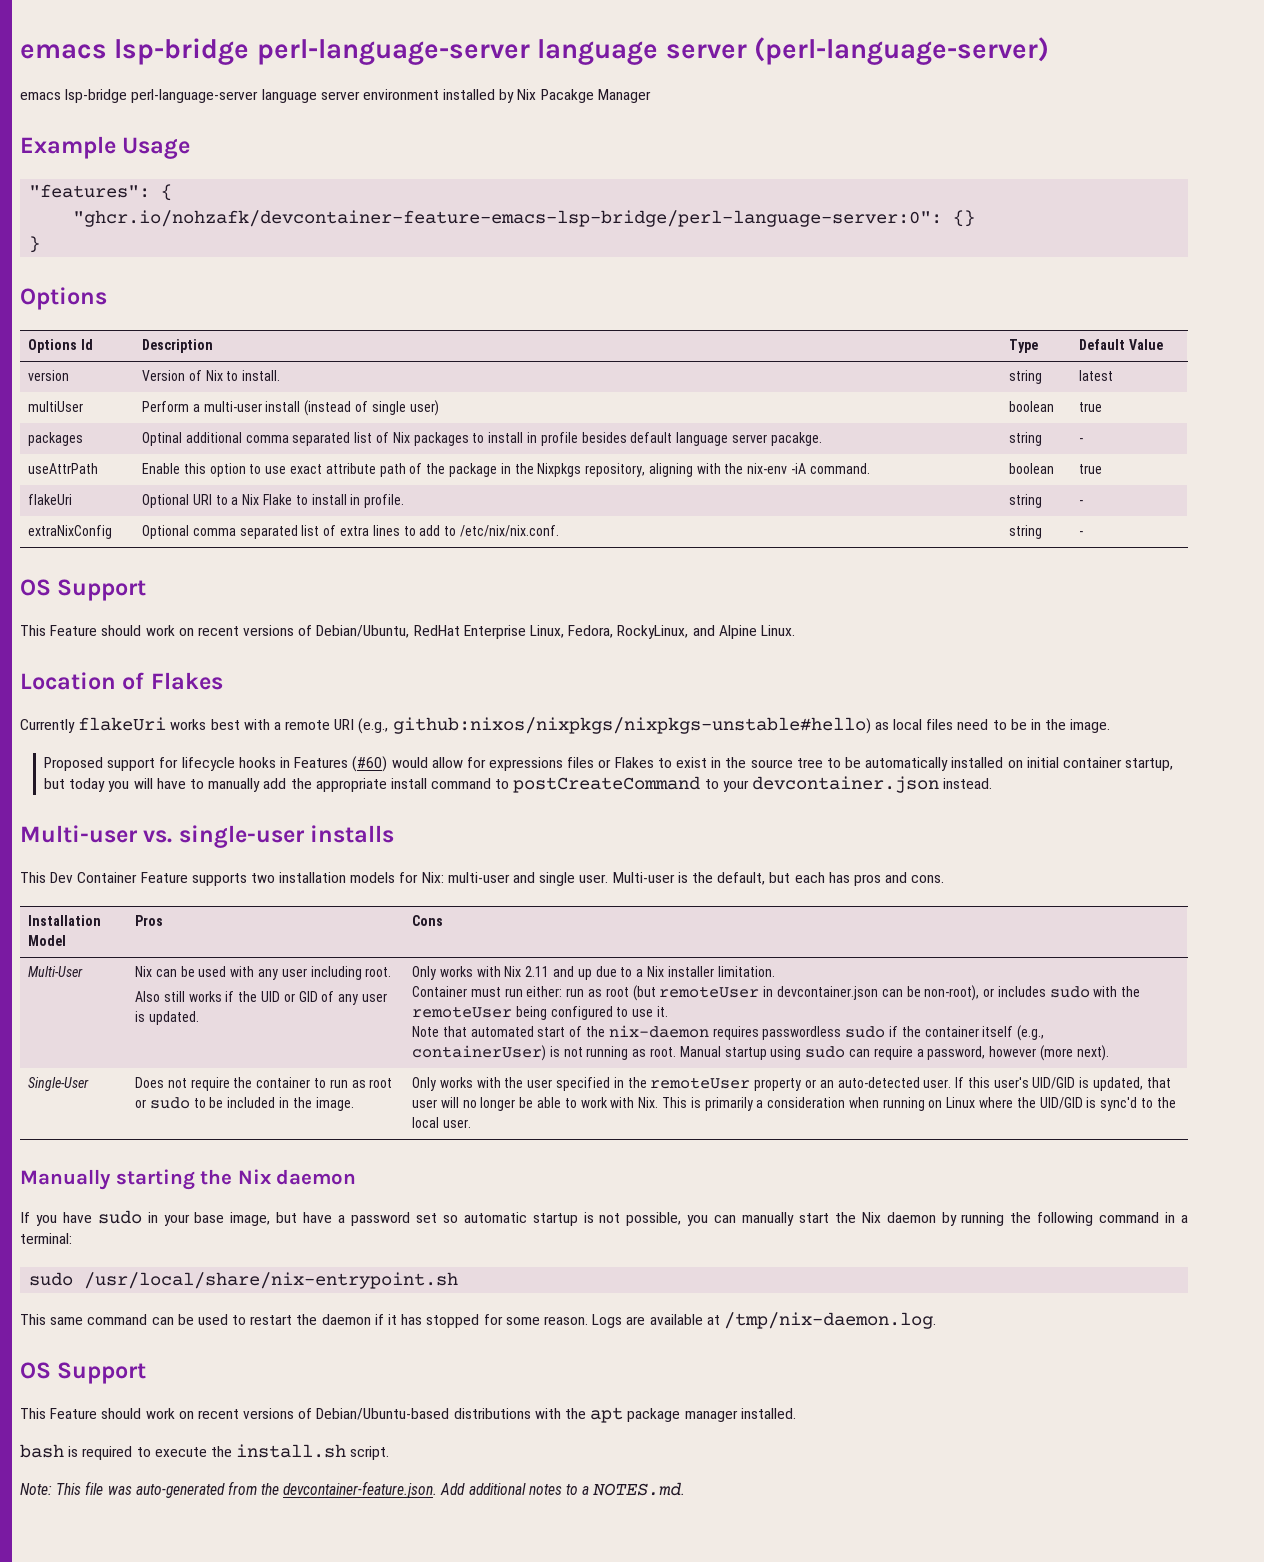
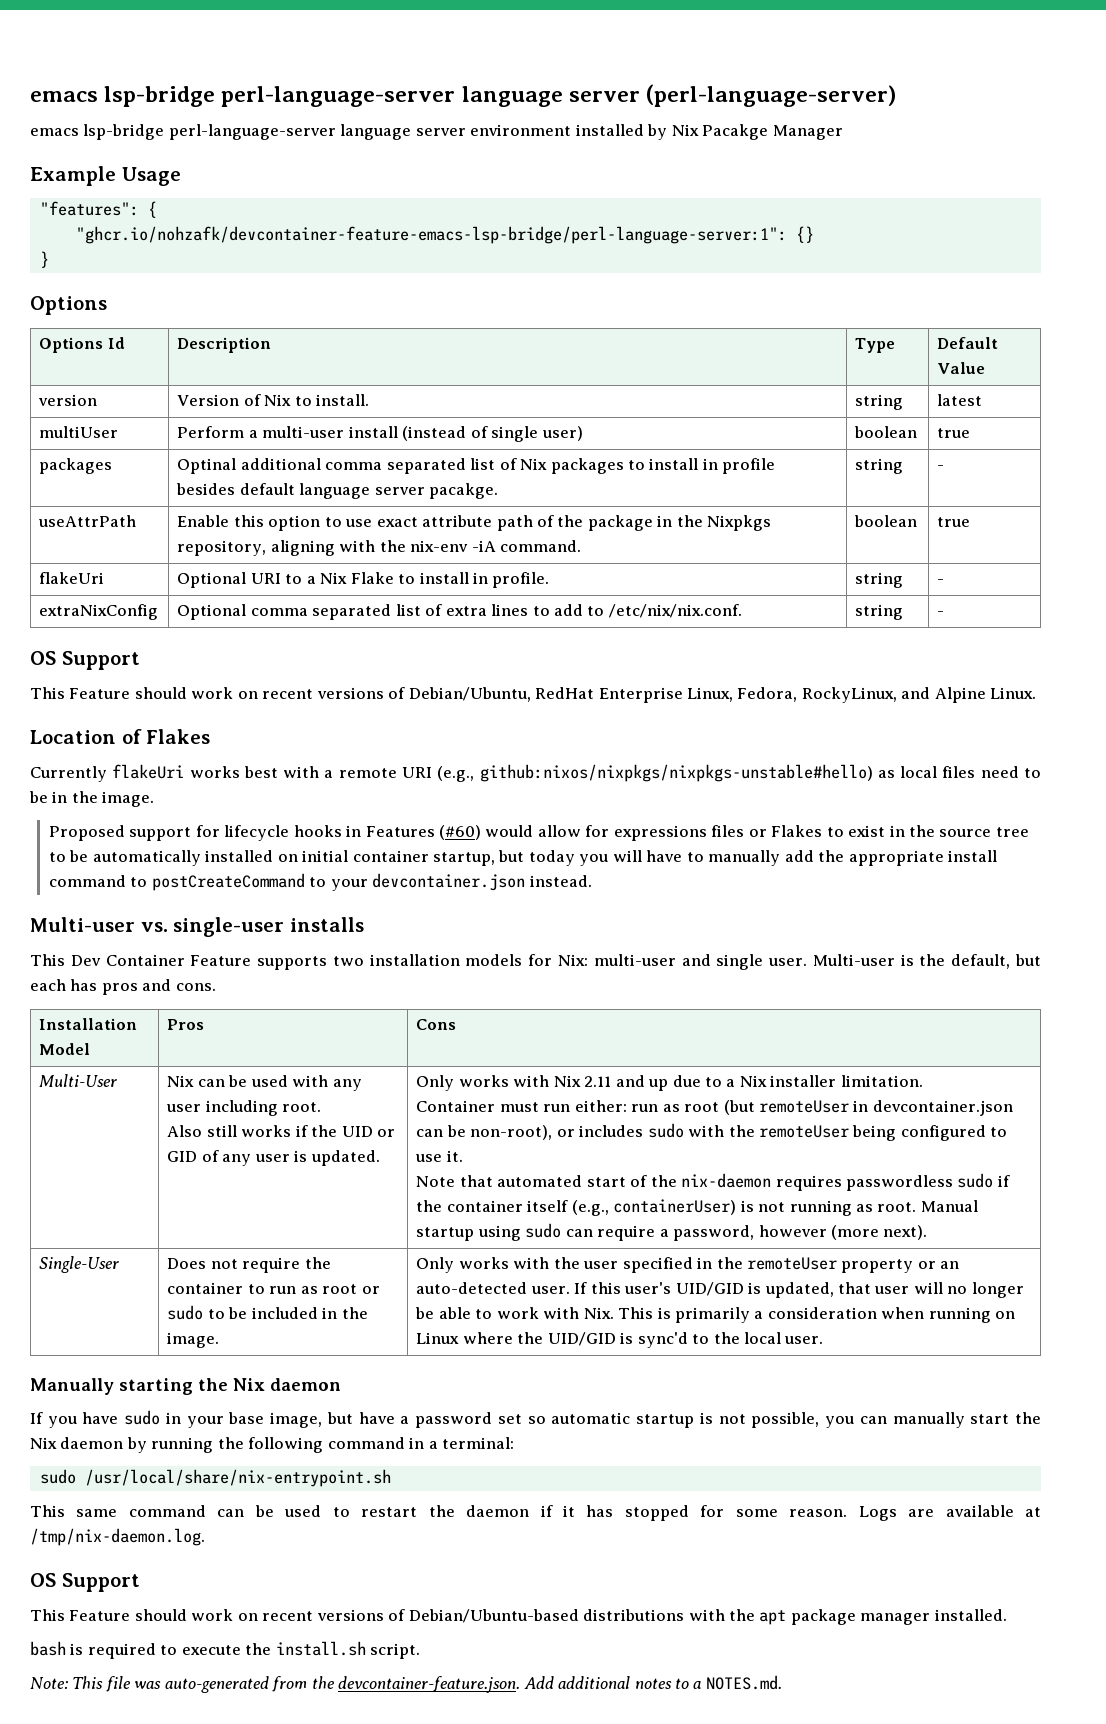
- "ghcr.io/nohzafk/devcontainer-feature-emacs-lsp-bridge/perl-language-server:0": {}
+ "ghcr.io/nohzafk/devcontainer-feature-emacs-lsp-bridge/perl-language-server:1": {}

